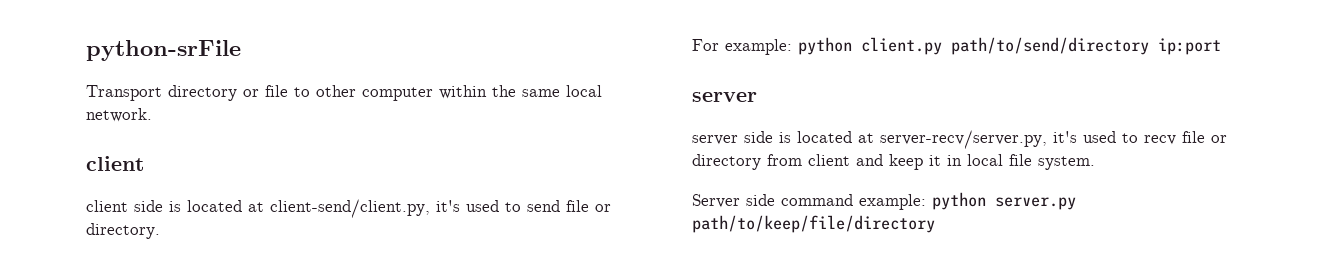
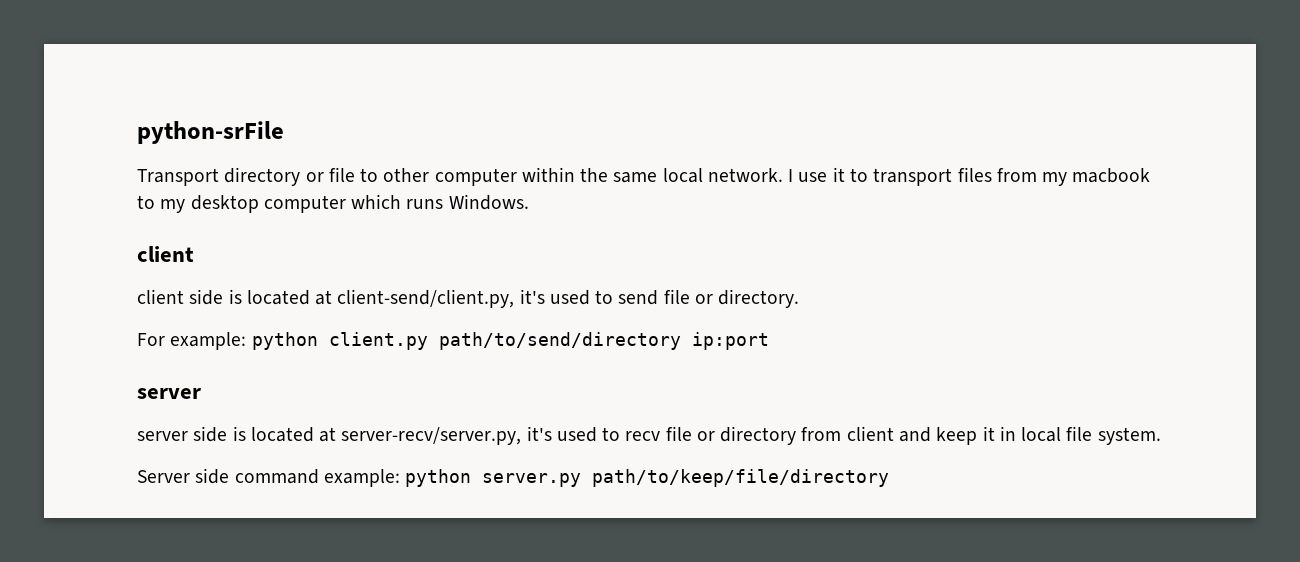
+ I use it to transport files from my macbook to my desktop computer which runs Windows.

